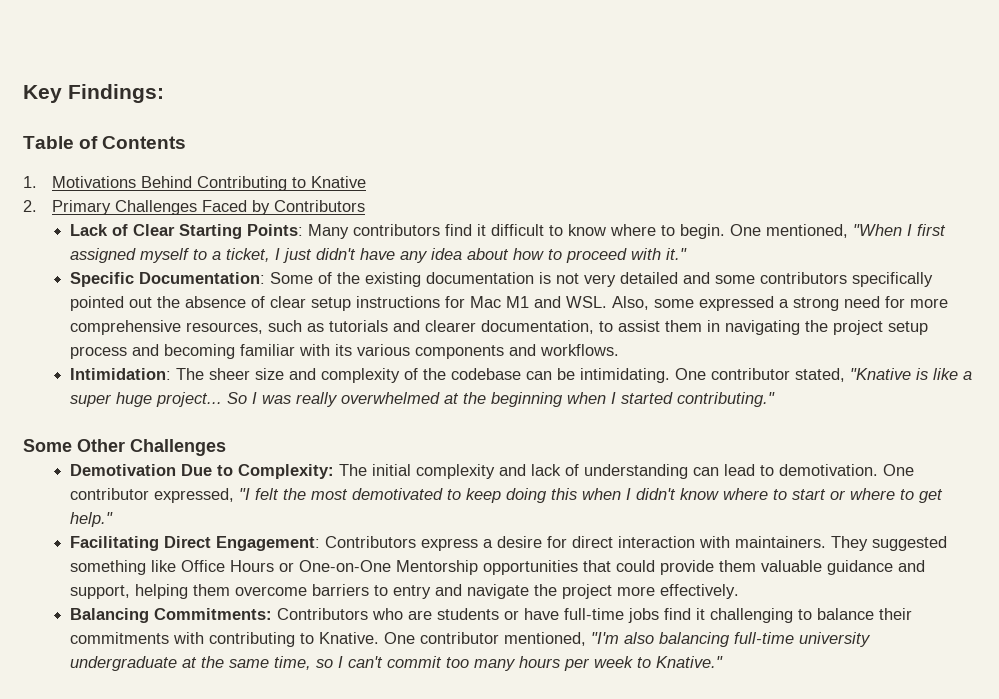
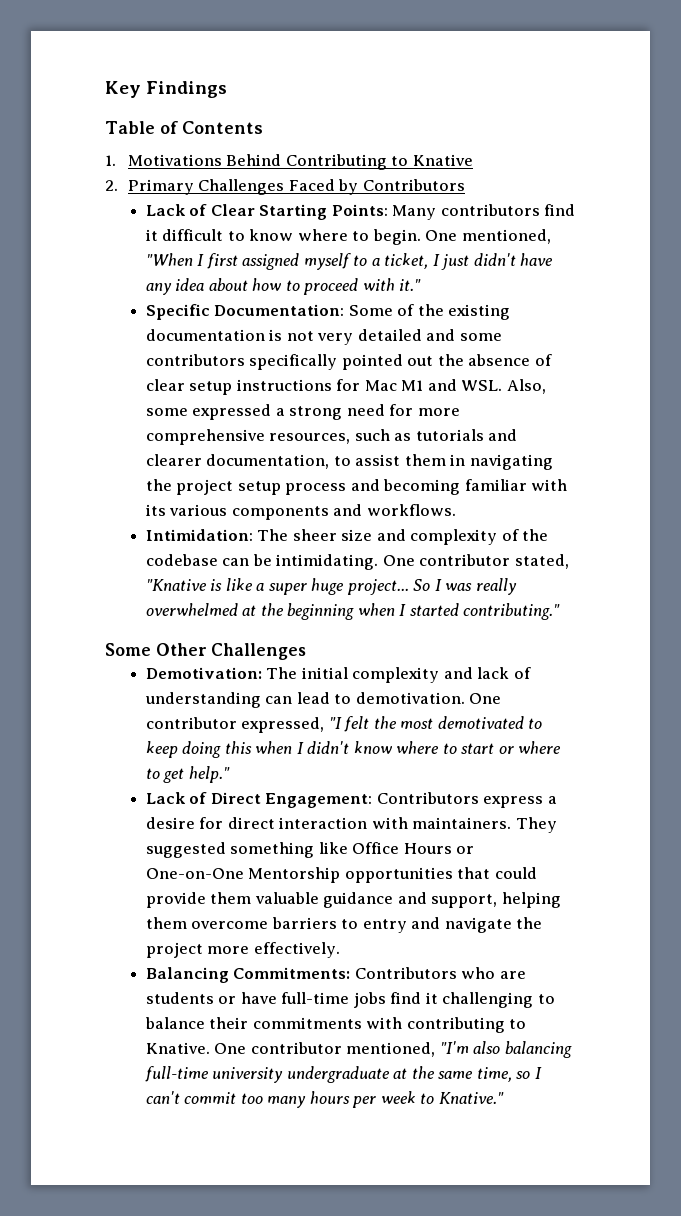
- Key Findings:
+ Key Findings
- Demotivation Due to Complexity: The initial complexity and lack of understanding can lead to demotivation.
+ Demotivation: The initial complexity and lack of understanding can lead to demotivation.
- Facilitating Direct Engagement: Contributors express a desire for direct interaction with maintainers.
+ Lack of Direct Engagement: Contributors express a desire for direct interaction with maintainers.

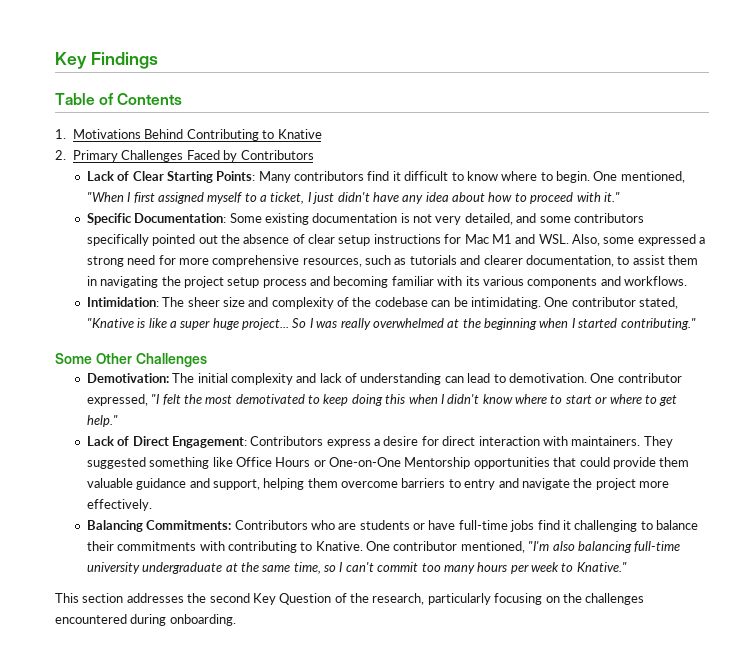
- Specific Documentation: Some of the existing documentation is not very detailed and some contributors specifically pointed out the absence of clear setup instructions for Mac M1 and WSL. Also, some expressed a strong need for more comprehensive resources, such as tutorials and clearer documentation, to assist them in navigating the project setup process and becoming familiar with its various components and workflows.
+ Specific Documentation: Some existing documentation is not very detailed, and some contributors specifically pointed out the absence of clear setup instructions for Mac M1 and WSL. Also, some expressed a strong need for more comprehensive resources, such as tutorials and clearer documentation, to assist them in navigating the project setup process and becoming familiar with its various components and workflows.
+ This section addresses the second Key Question of the research, particularly focusing on the challenges encountered during onboarding.

